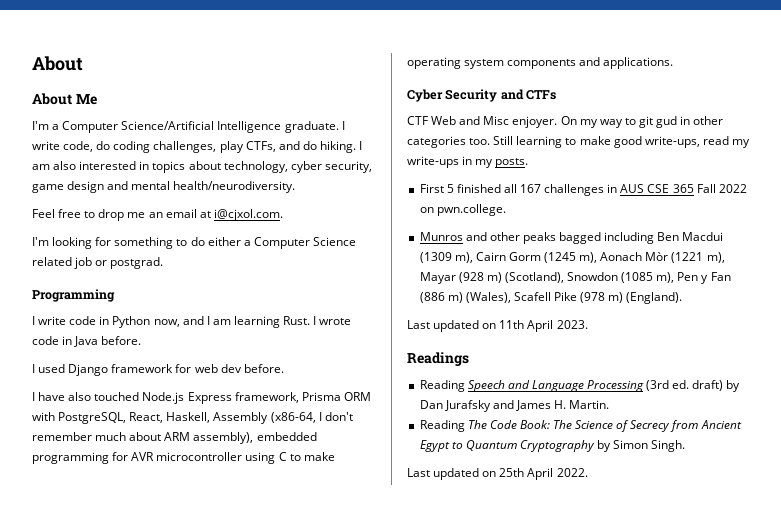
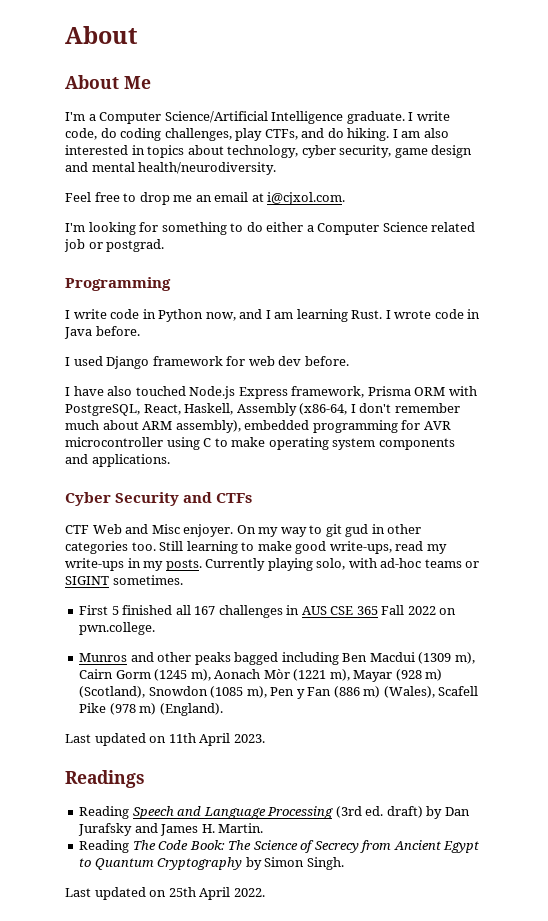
+ Currently playing solo, with ad-hoc teams or SIGINT sometimes.

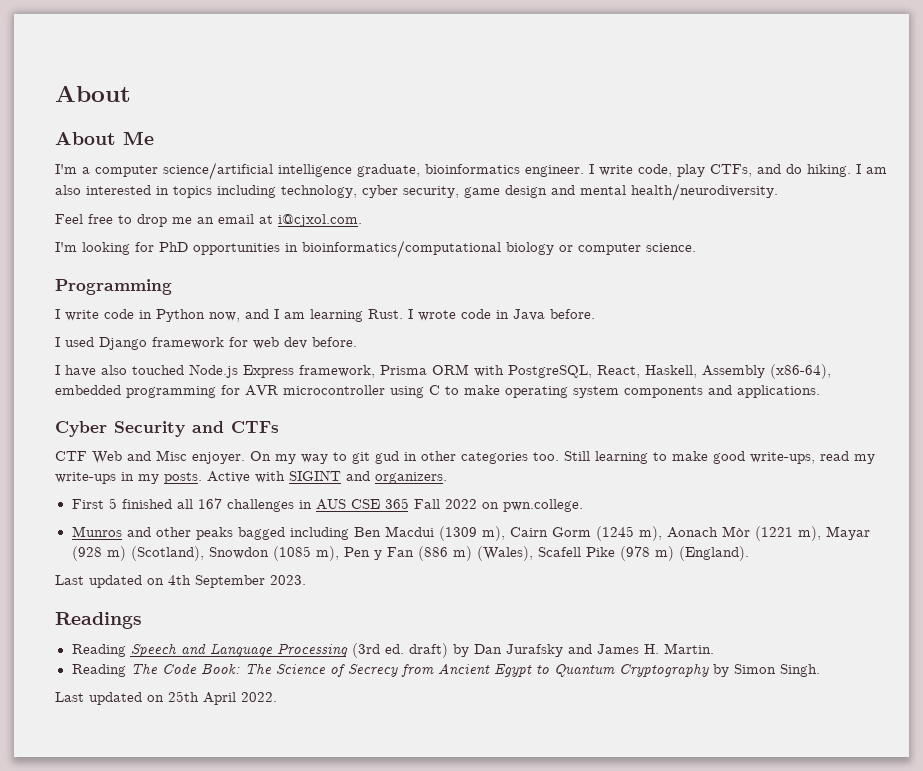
- I'm a Computer Science/Artificial Intelligence graduate. I write code, do coding challenges, play CTFs, and do hiking.
+ I'm a computer science/artificial intelligence graduate, bioinformatics engineer. I write code, play CTFs, and do hiking.
- I am also interested in topics about technology, cyber security, game design and mental health/neurodiversity.
+ I am also interested in topics including technology, cyber security, game design and mental health/neurodiversity.
- I'm looking for something to do either a Computer Science related job or postgrad.
+ I'm looking for PhD opportunities in bioinformatics/computational biology or computer science.
- I have also touched Node.js Express framework, Prisma ORM with PostgreSQL, React, Haskell, Assembly (x86-64, I don't remember much about ARM assembly), embedded programming for AVR microcontroller using C to make operating system components and applications.
+ I have also touched Node.js Express framework, Prisma ORM with PostgreSQL, React, Haskell, Assembly (x86-64), embedded programming for AVR microcontroller using C to make operating system components and applications.
- Currently playing solo, with ad-hoc teams or SIGINT sometimes.
+ Active with SIGINT and organizers.
- Last updated on 11th April 2023.
+ Last updated on 4th September 2023.

